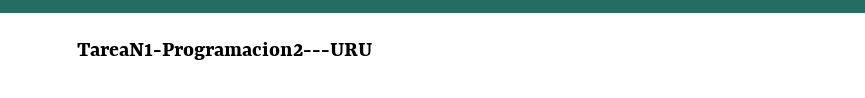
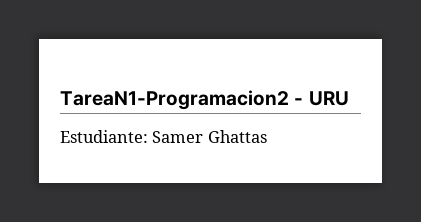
- TareaN1-Programacion2---URU
+ TareaN1-Programacion2 - URU
+ Estudiante: Samer Ghattas

